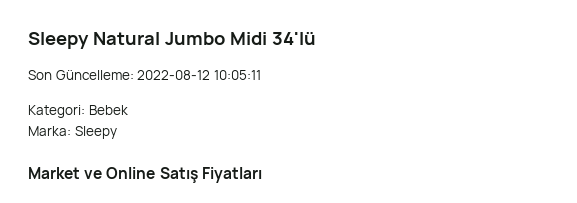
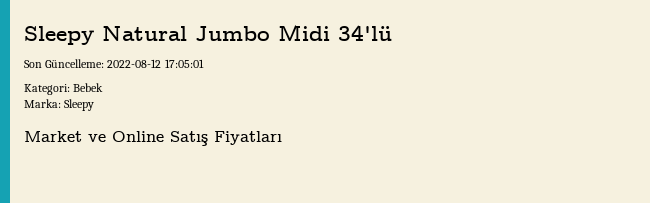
- Son Güncelleme: 2022-08-12 10:05:11
+ Son Güncelleme: 2022-08-12 17:05:01

